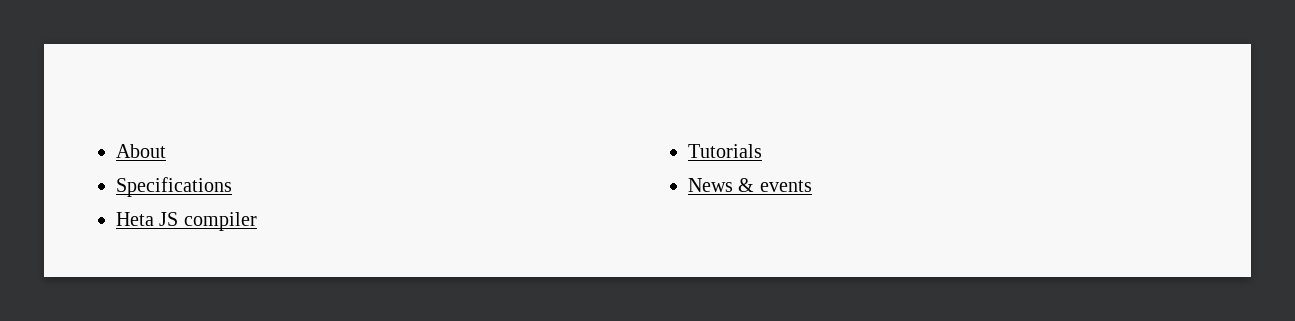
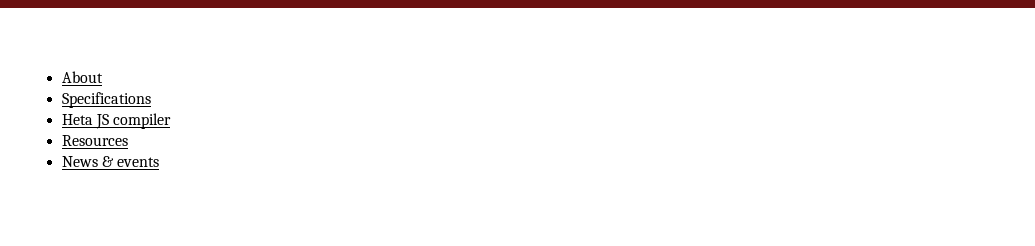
- Tutorials
+ Resources

